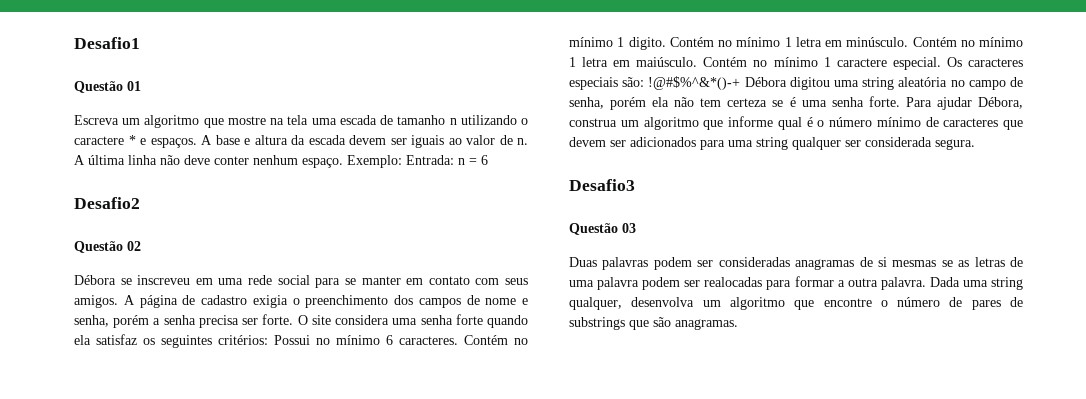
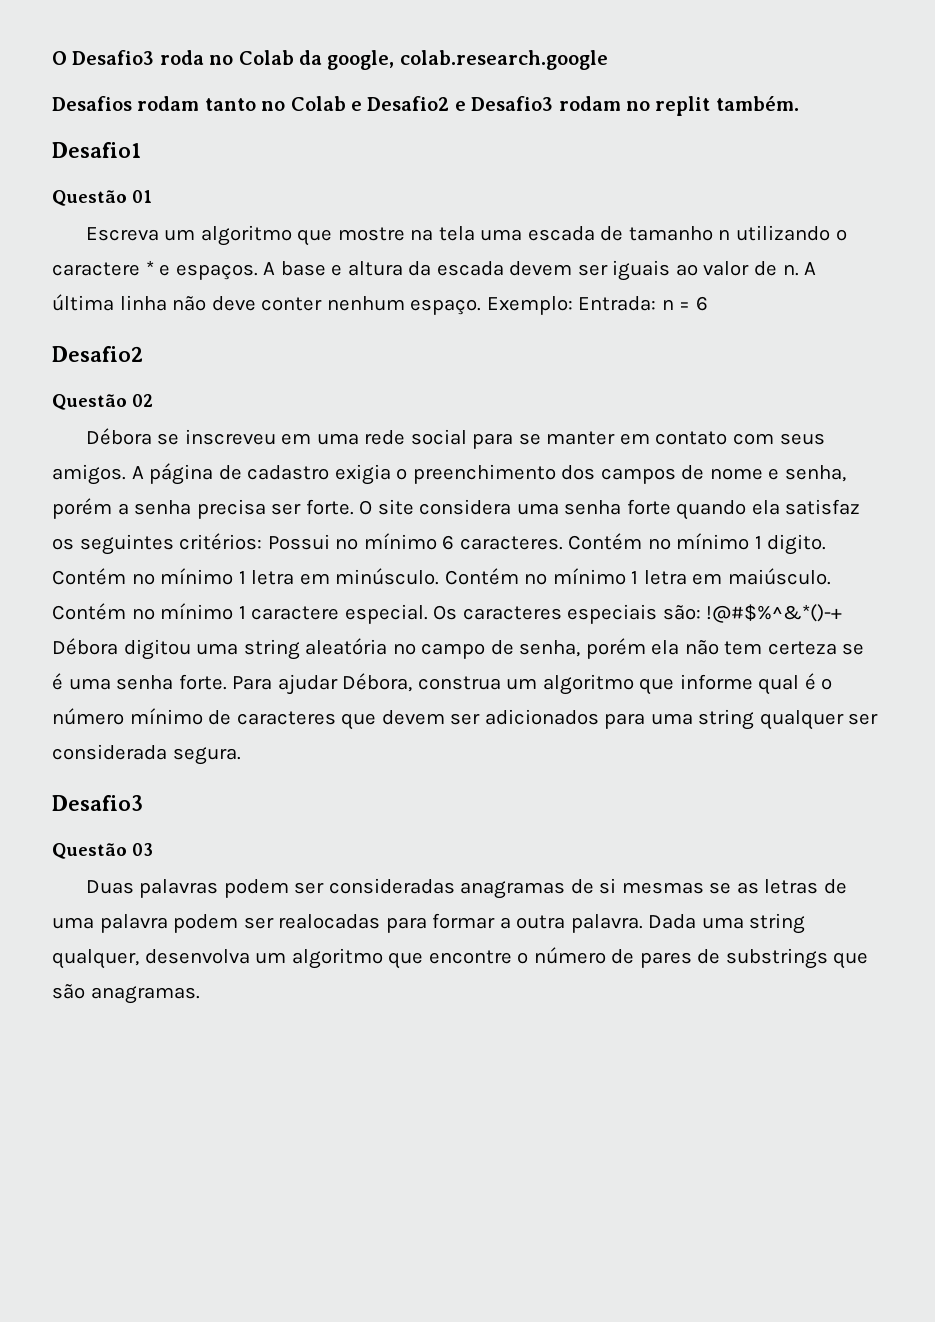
+ O Desafio3 roda no Colab da google, colab.research.google
+ Desafios rodam tanto no Colab e Desafio2 e Desafio3 rodam no replit também.

